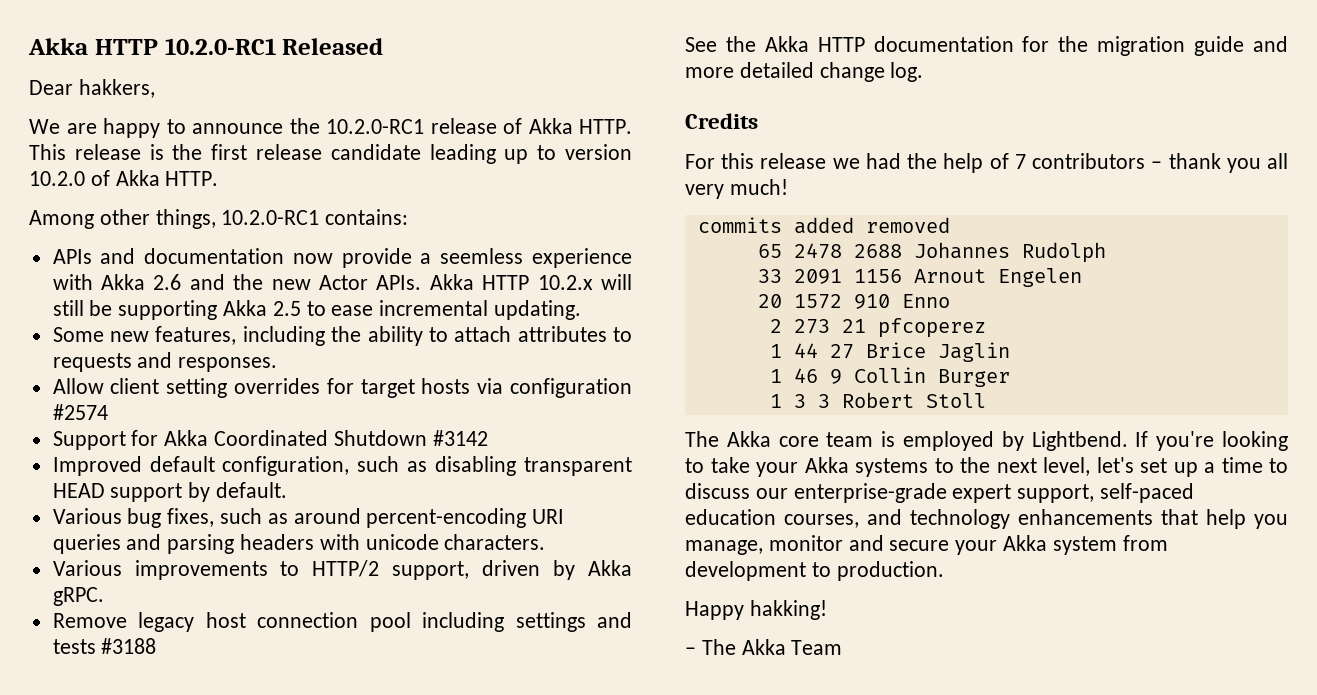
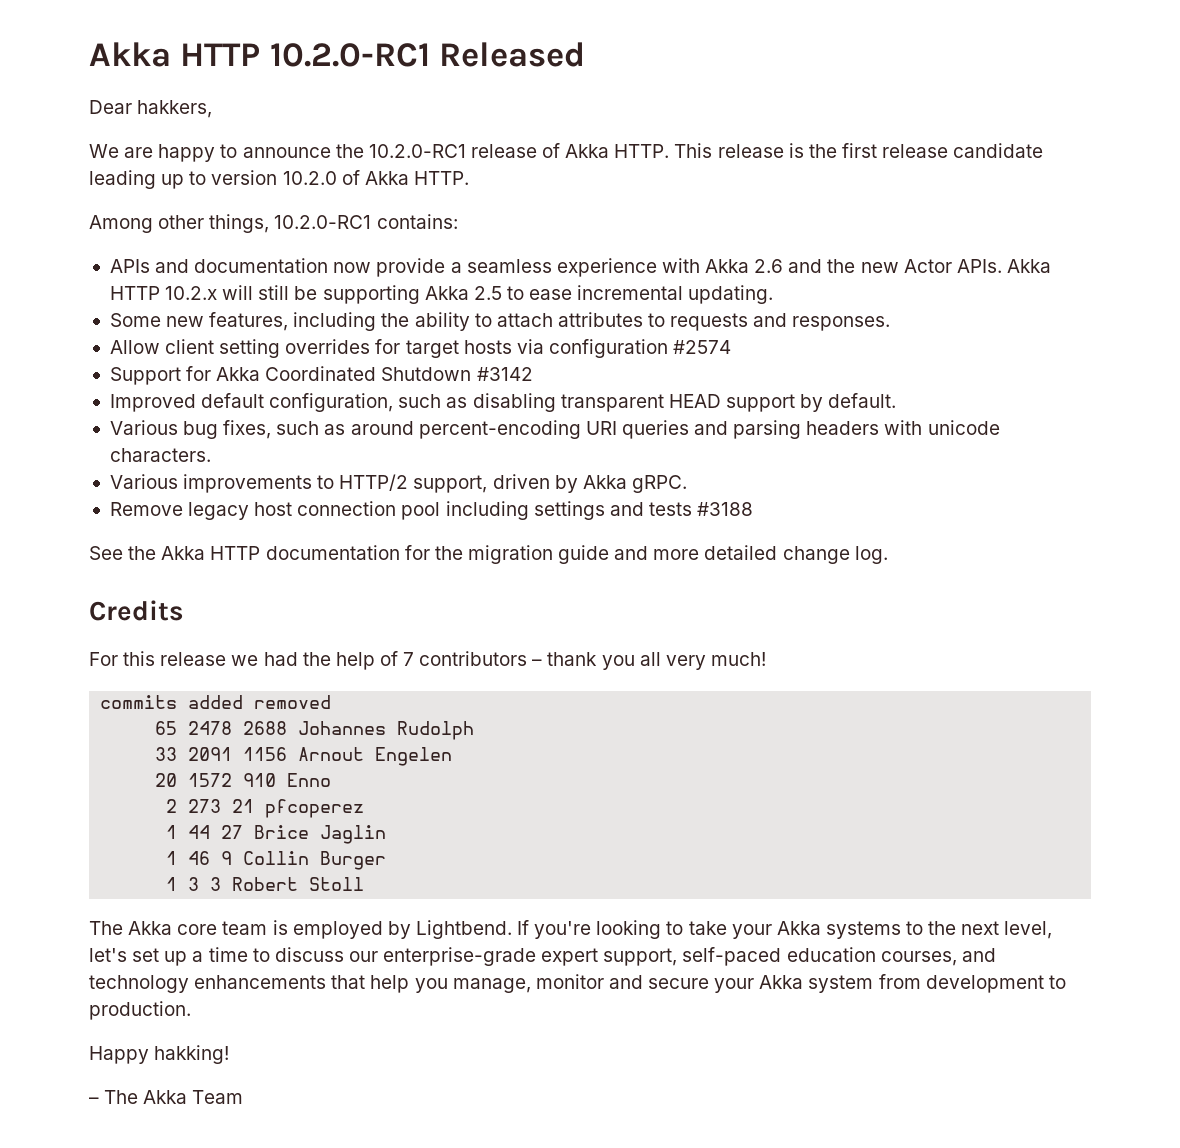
- APIs and documentation now provide a seemless experience with Akka 2.6 and the new Actor APIs.
+ APIs and documentation now provide a seamless experience with Akka 2.6 and the new Actor APIs.

